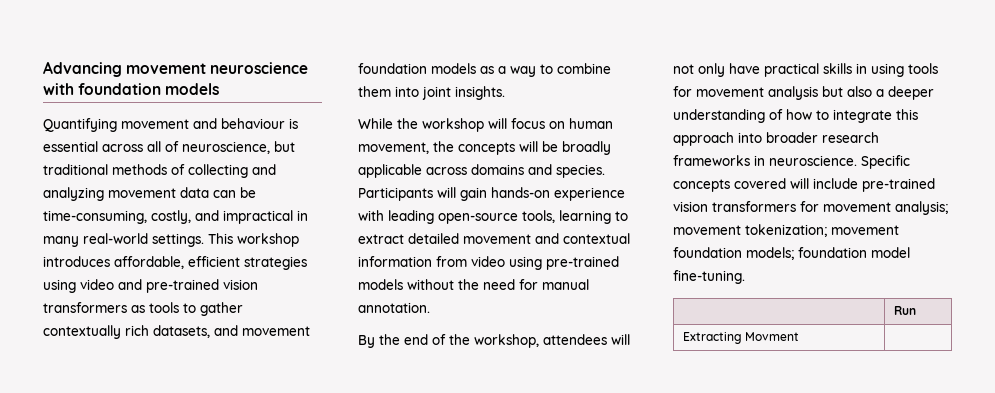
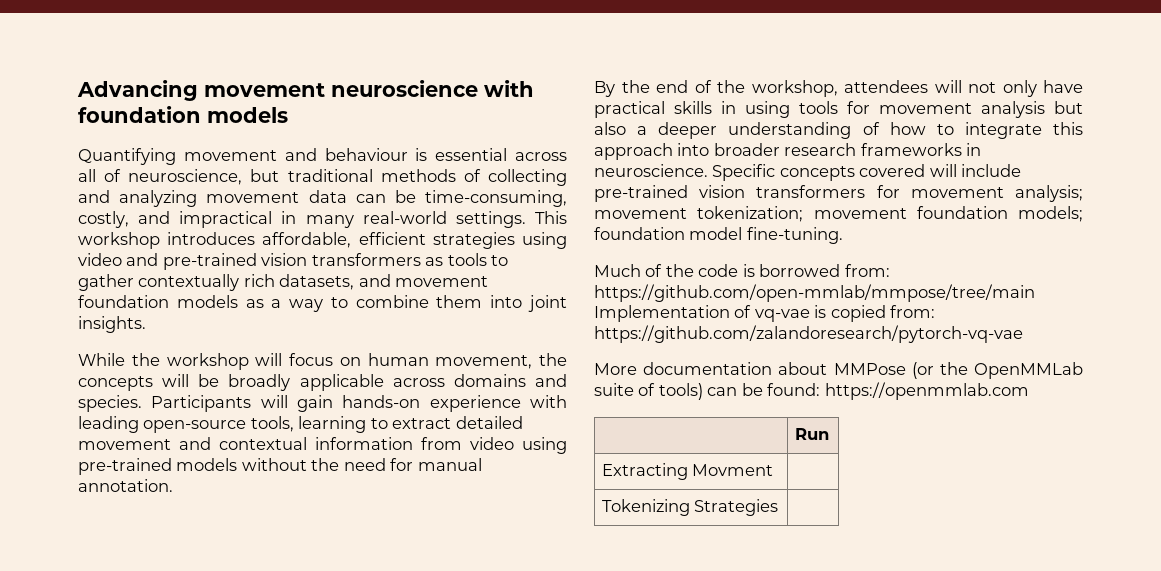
+ Much of the code is borrowed from: https://github.com/open-mmlab/mmpose/tree/main Implementation of vq-vae is copied from: https://github.com/zalandoresearch/pytorch-vq-vae
+ More documentation about MMPose (or the OpenMMLab suite of tools) can be found: https://openmmlab.com
+ Tokenizing Strategies |

